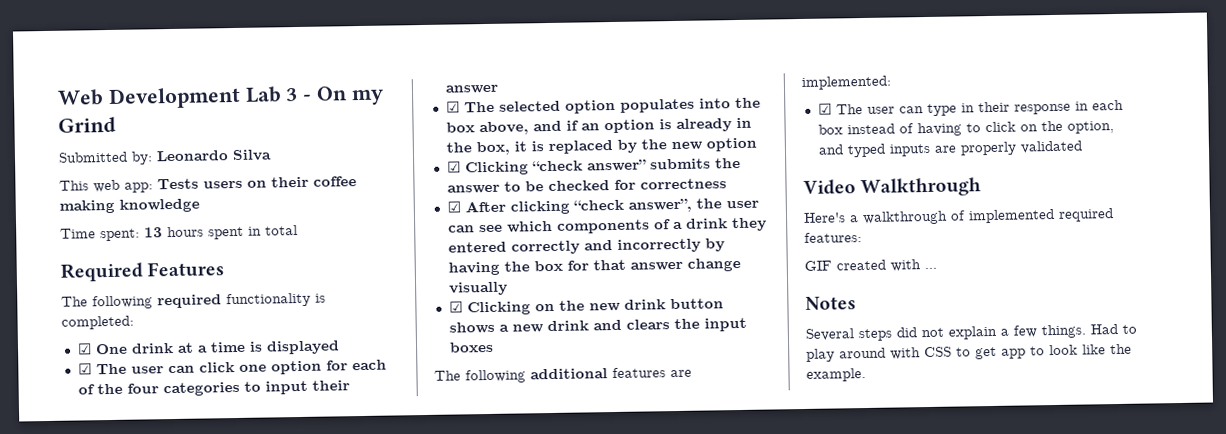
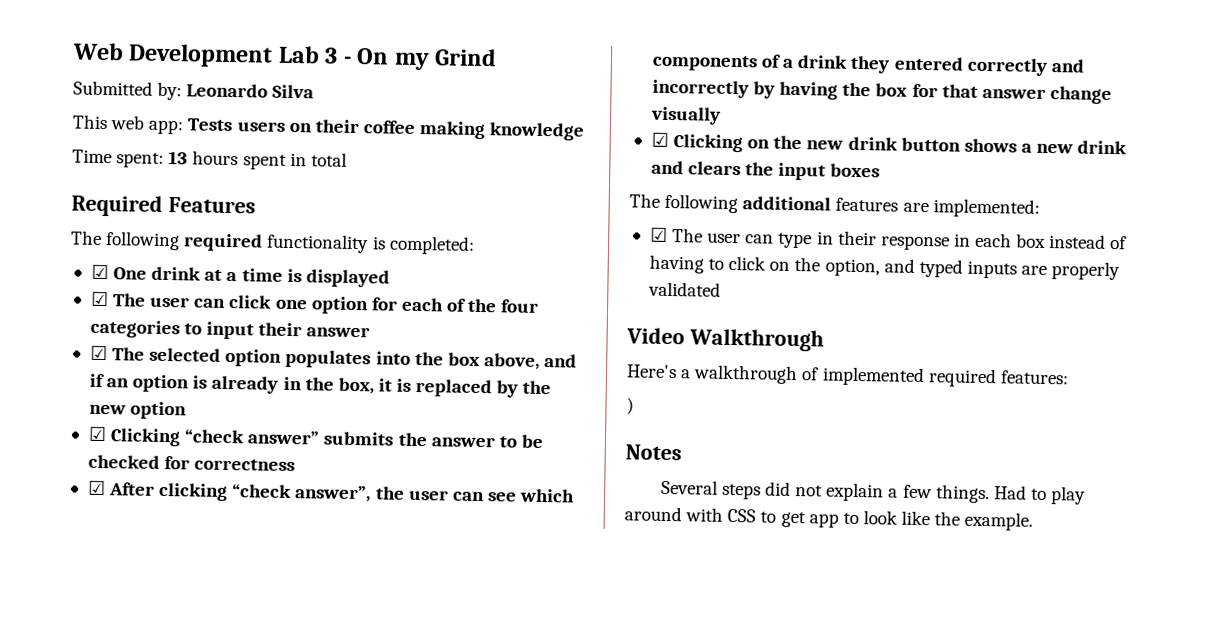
- GIF created with ...
+ )

